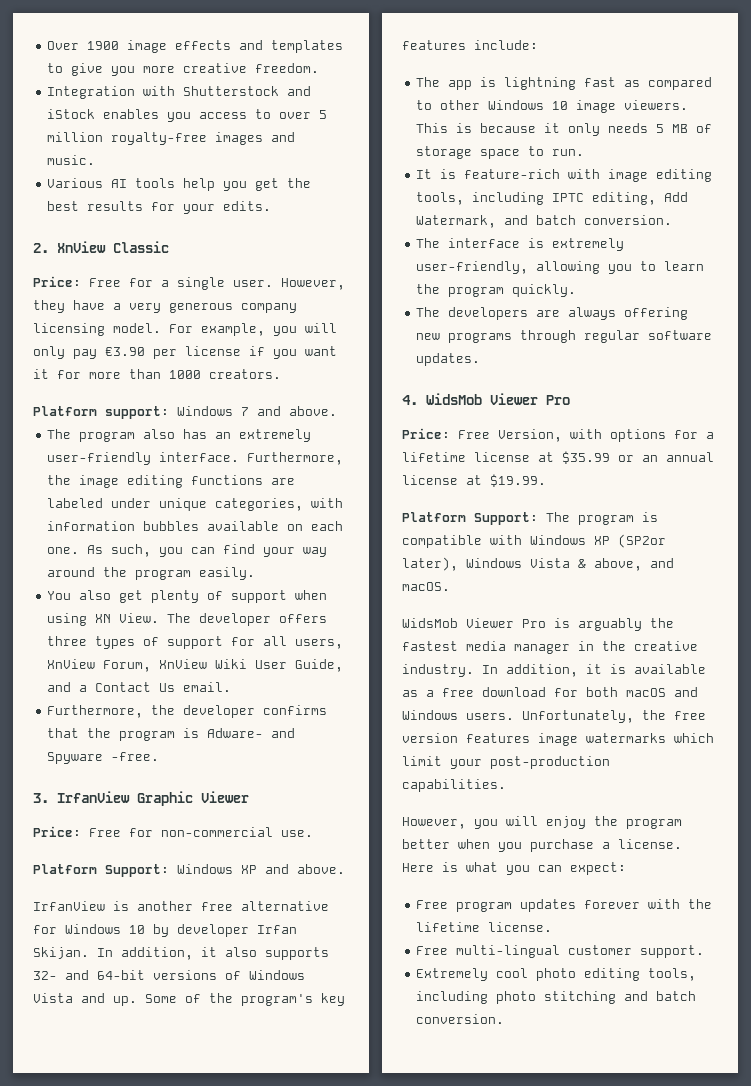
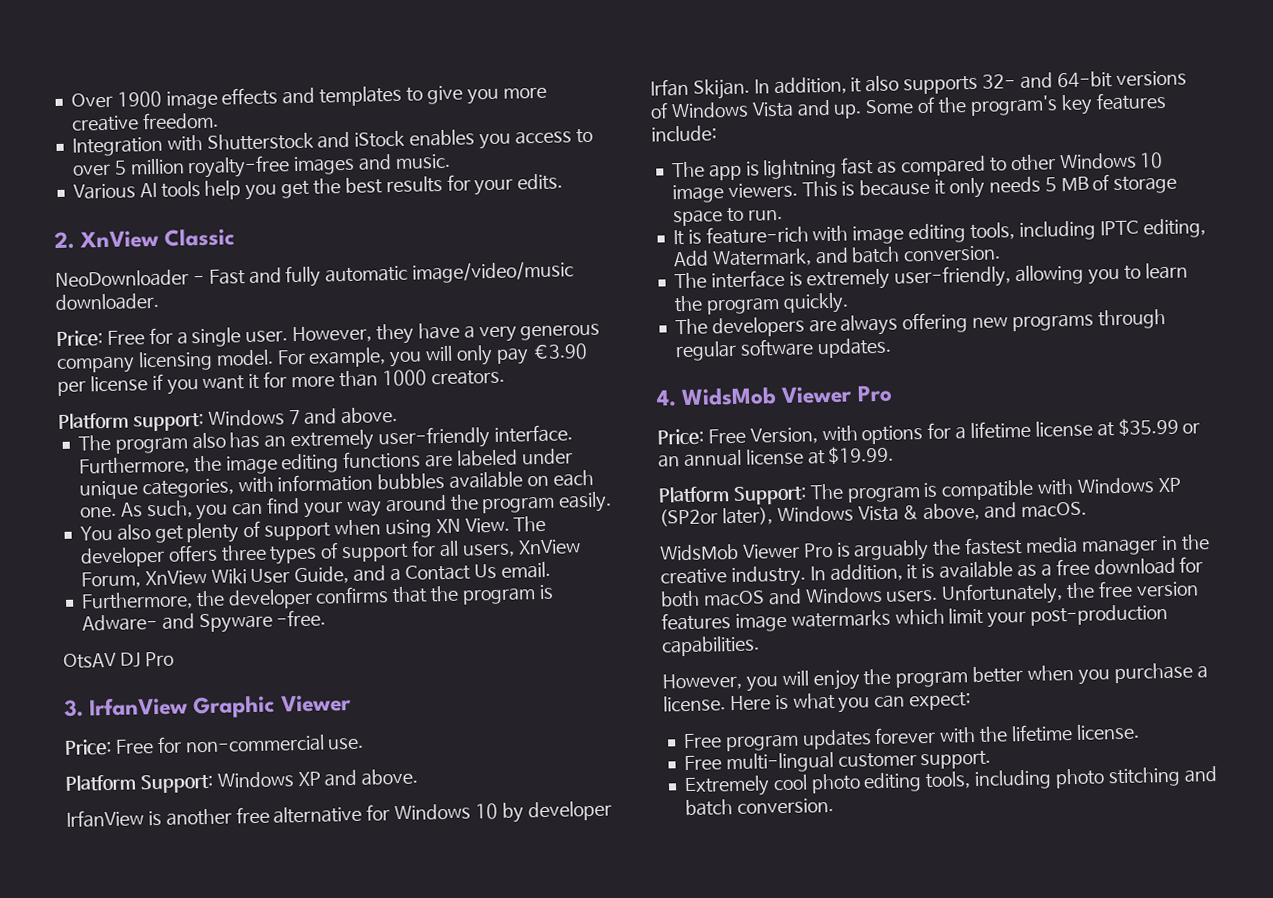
+ NeoDownloader - Fast and fully automatic image/video/music downloader.
+ OtsAV DJ Pro

